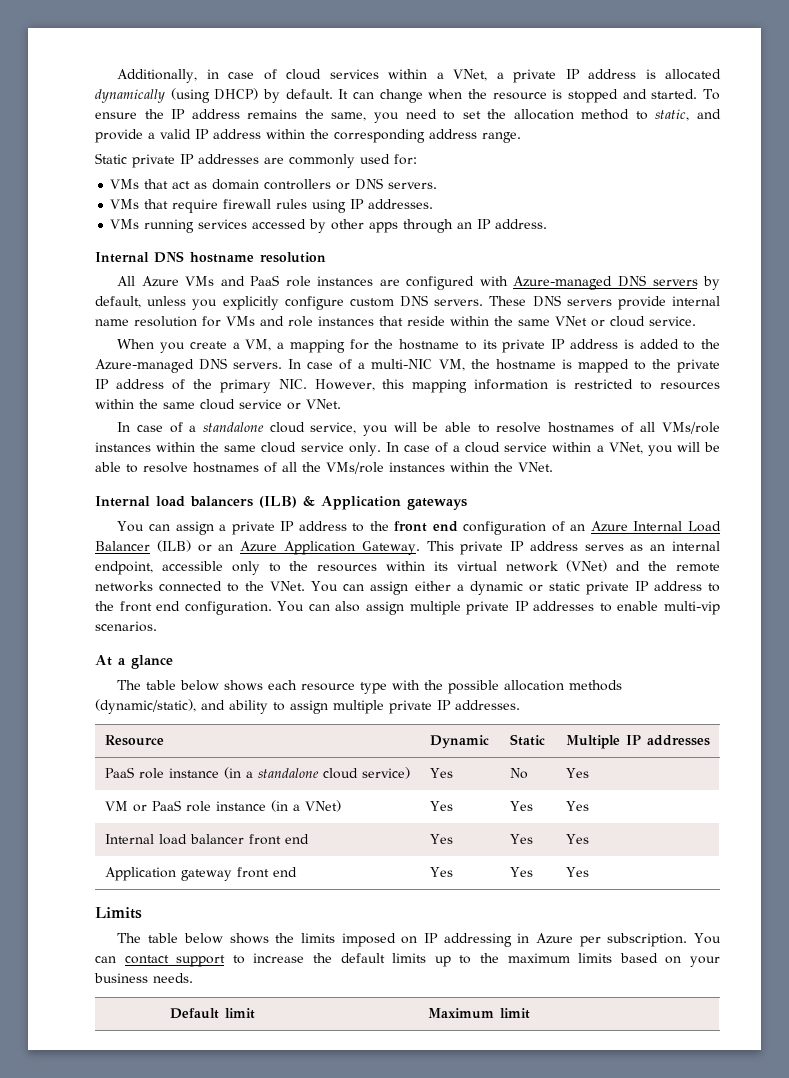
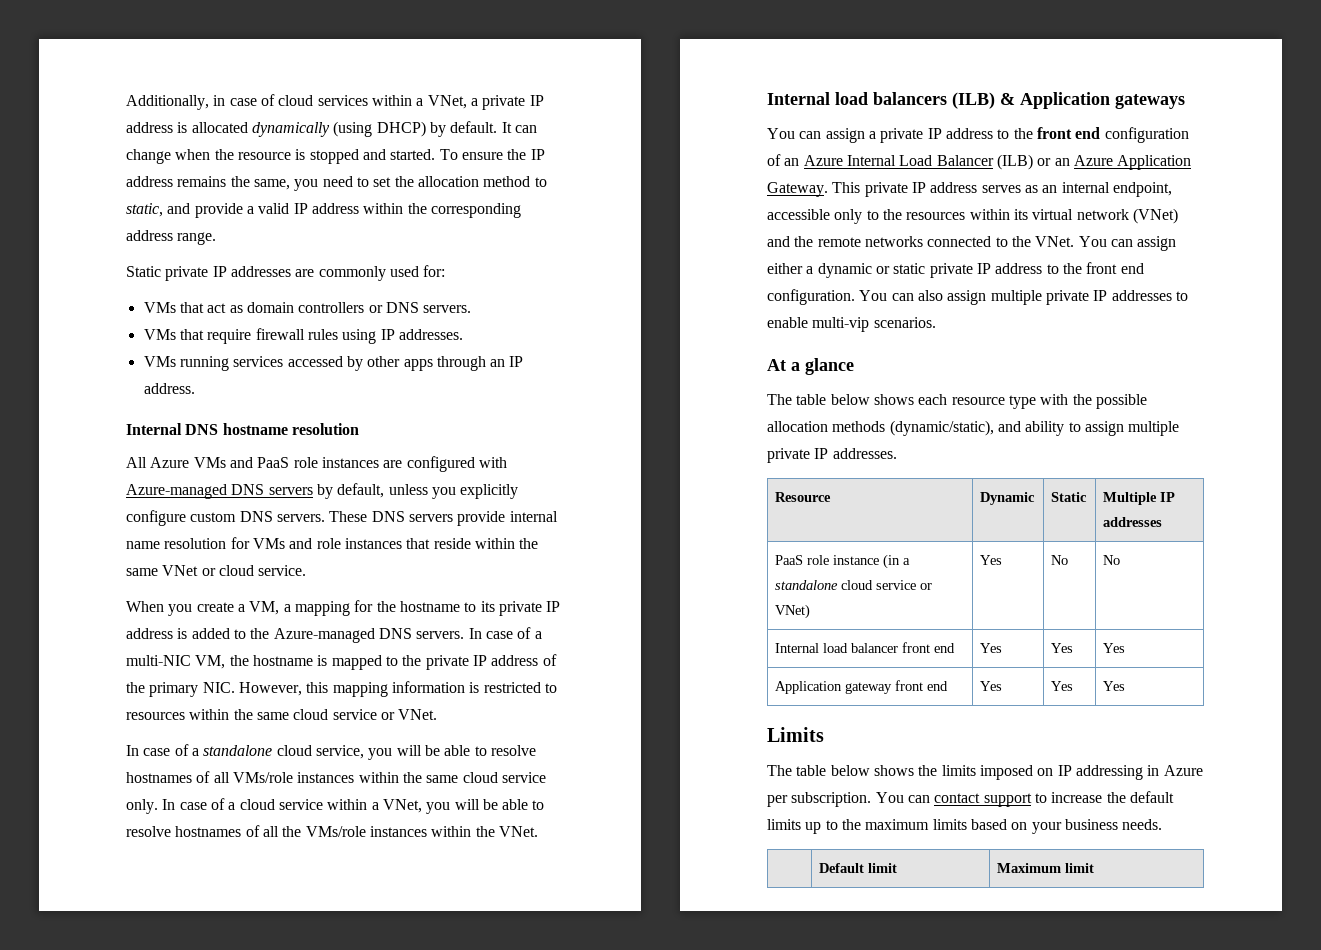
- PaaS role instance (in a standalone cloud service) | Yes | No | Yes
- VM or PaaS role instance (in a VNet) | Yes | Yes | Yes
+ PaaS role instance (in a standalone cloud service or VNet) | Yes | No | No

